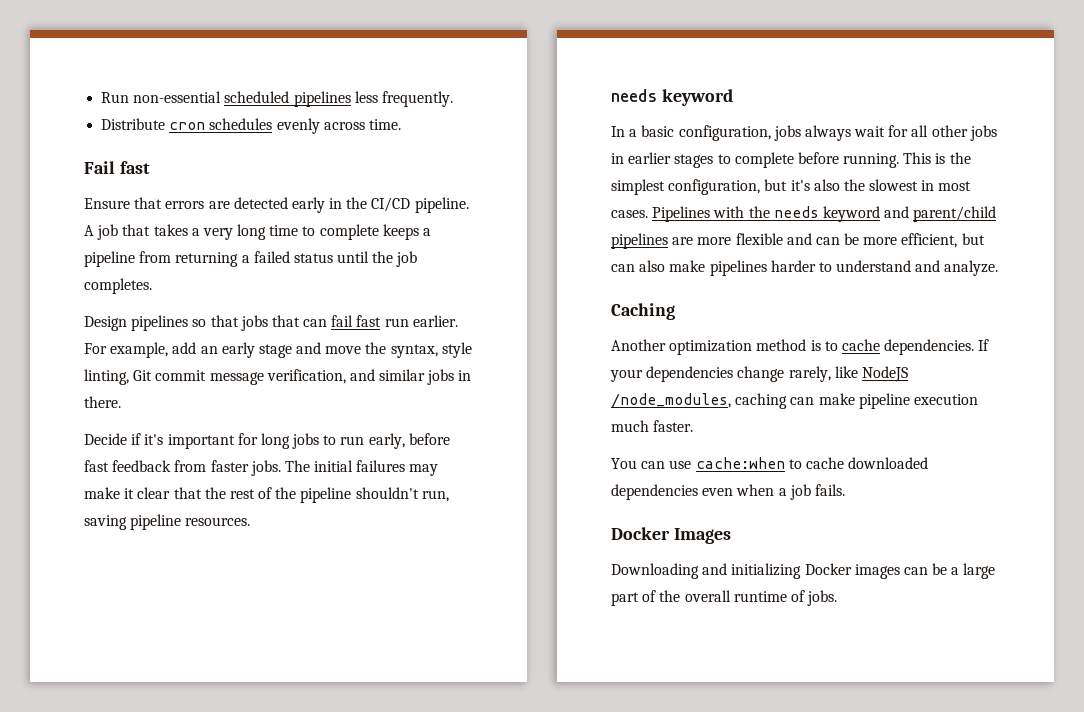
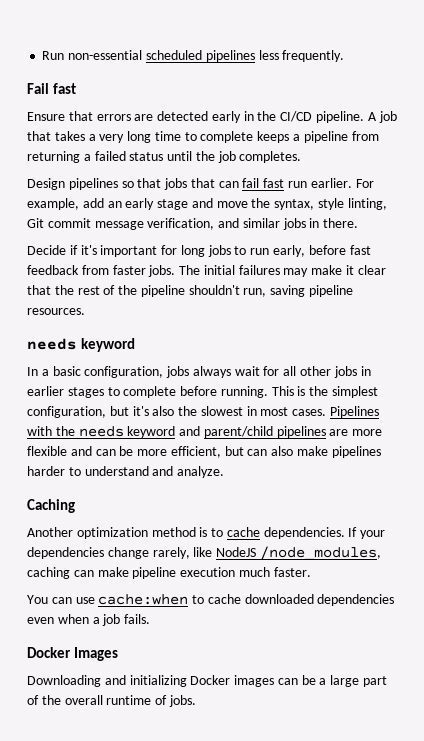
- Distribute cron schedules evenly across time.

